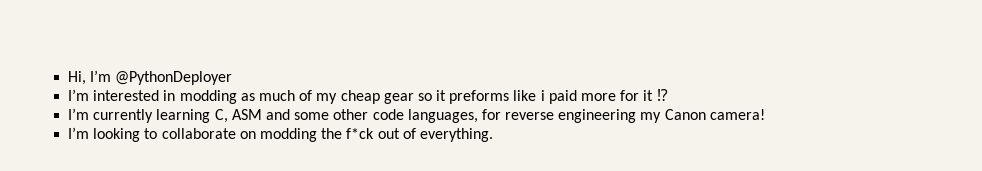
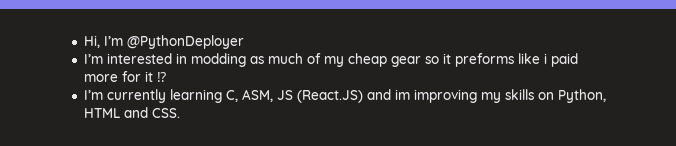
- I’m currently learning C, ASM and some other code languages, for reverse engineering my Canon camera!
- I’m looking to collaborate on modding the f*ck out of everything.
+ I’m currently learning C, ASM, JS (React.JS) and im improving my skills on Python, HTML and CSS.

